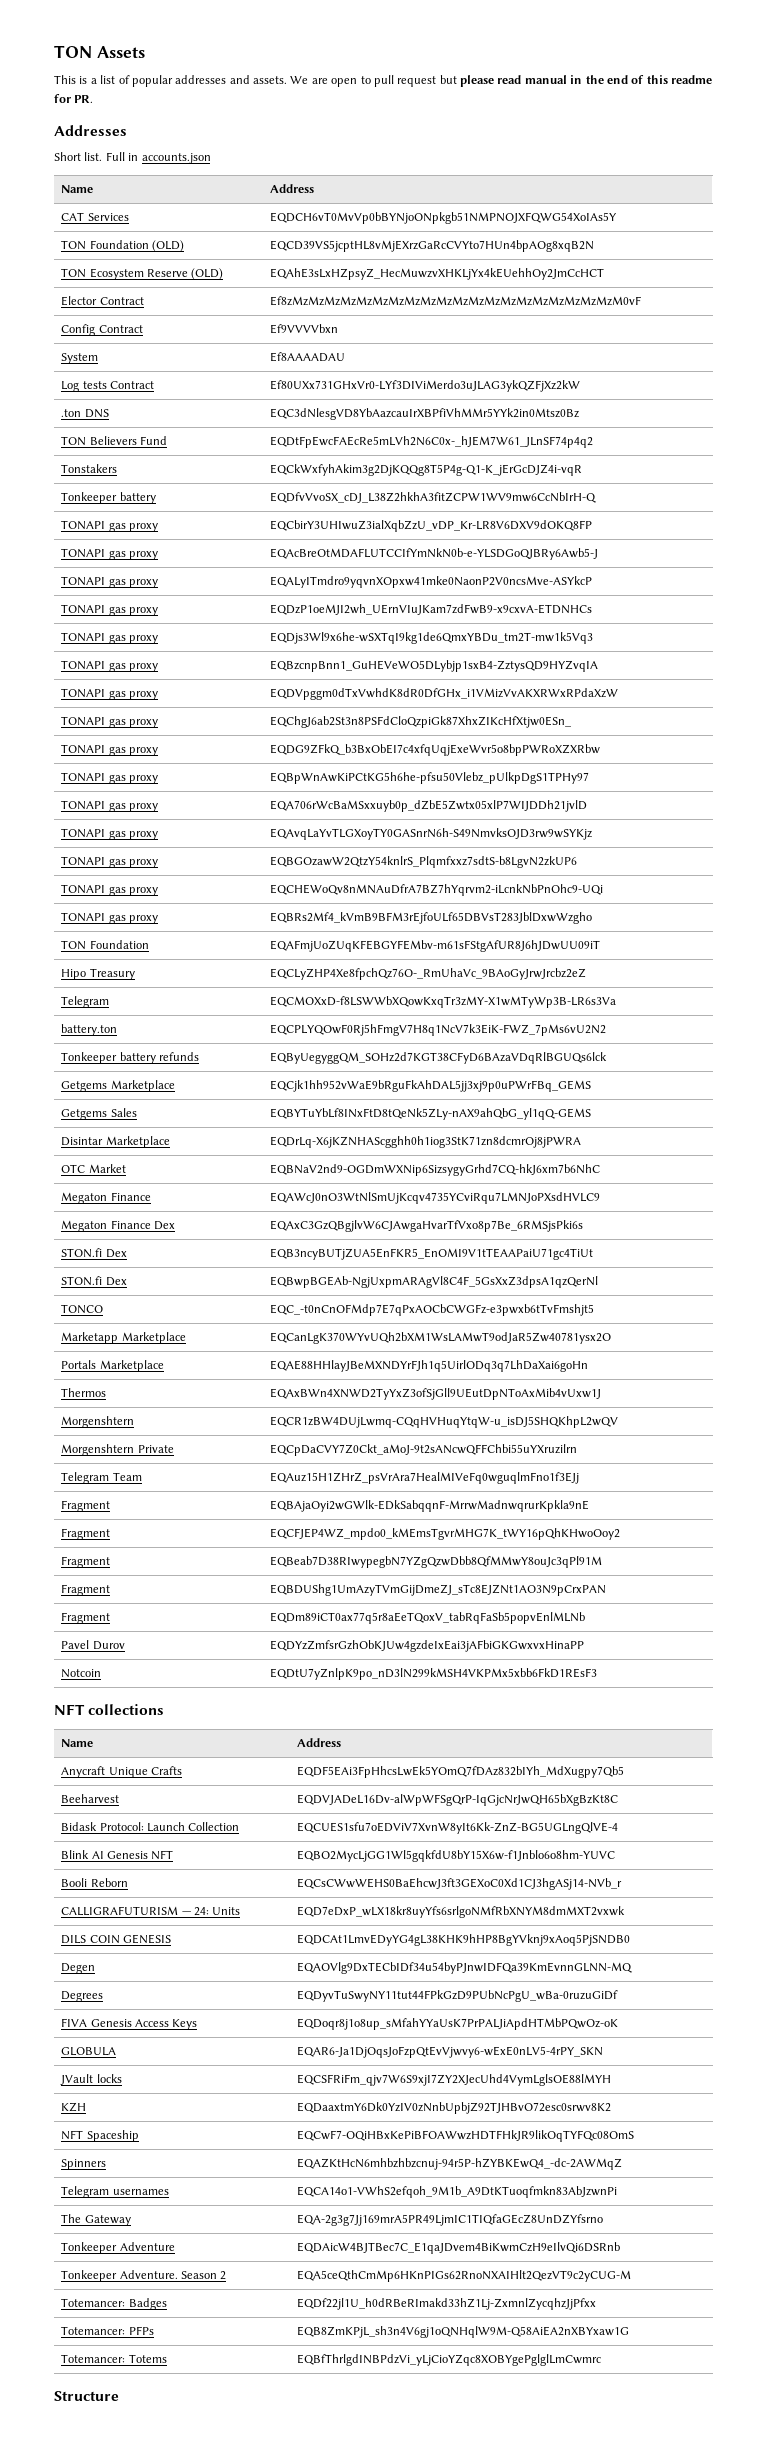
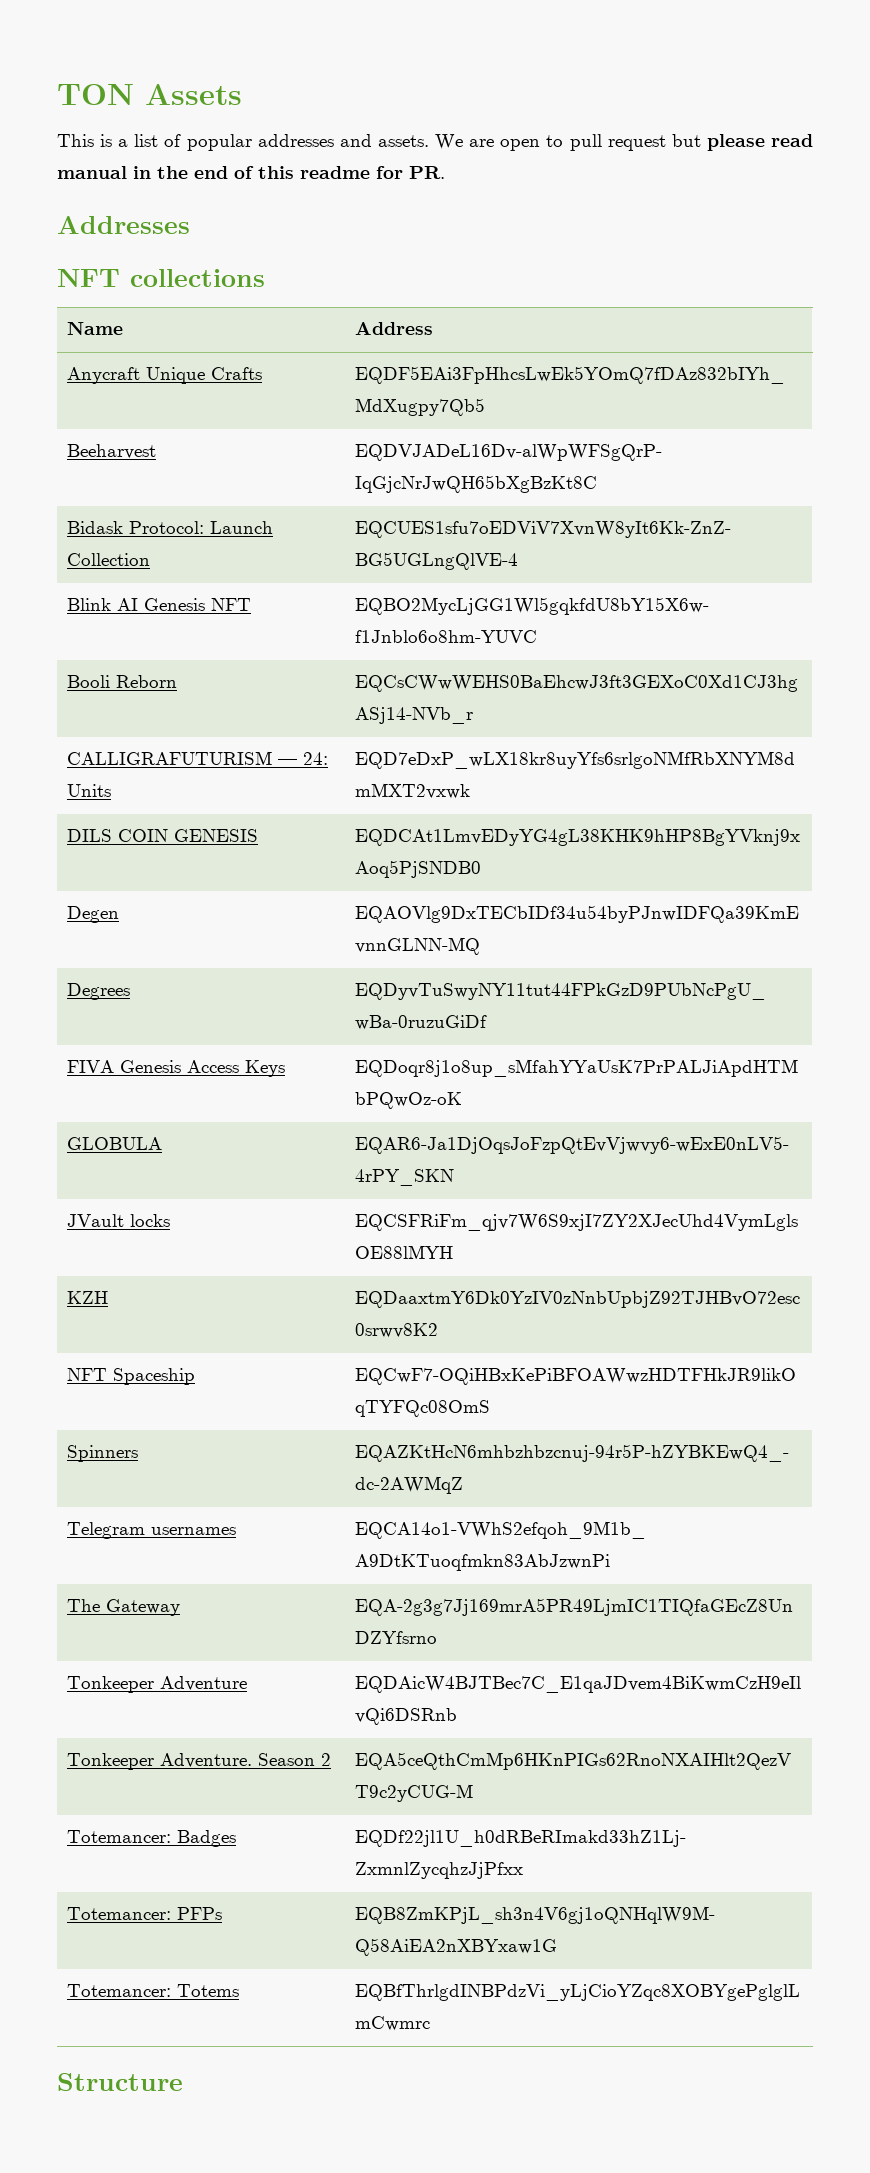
- Short list. Full in accounts.json
- Name | Address
- CAT Services | EQDCH6vT0MvVp0bBYNjoONpkgb51NMPNOJXFQWG54XoIAs5Y
- TON Foundation (OLD) | EQCD39VS5jcptHL8vMjEXrzGaRcCVYto7HUn4bpAOg8xqB2N
- TON Ecosystem Reserve (OLD) | EQAhE3sLxHZpsyZ_HecMuwzvXHKLjYx4kEUehhOy2JmCcHCT
- Elector Contract | Ef8zMzMzMzMzMzMzMzMzMzMzMzMzMzMzMzMzMzMzMzMzM0vF
- Config Contract | Ef9VVVVbxn
- System | Ef8AAAADAU
- Log tests Contract | Ef80UXx731GHxVr0-LYf3DIViMerdo3uJLAG3ykQZFjXz2kW
- .ton DNS | EQC3dNlesgVD8YbAazcauIrXBPfiVhMMr5YYk2in0Mtsz0Bz
- TON Believers Fund | EQDtFpEwcFAEcRe5mLVh2N6C0x-_hJEM7W61_JLnSF74p4q2
- Tonstakers | EQCkWxfyhAkim3g2DjKQQg8T5P4g-Q1-K_jErGcDJZ4i-vqR
- Tonkeeper battery | EQDfvVvoSX_cDJ_L38Z2hkhA3fitZCPW1WV9mw6CcNbIrH-Q
- TONAPI gas proxy | EQCbirY3UHIwuZ3ialXqbZzU_vDP_Kr-LR8V6DXV9dOKQ8FP
- TONAPI gas proxy | EQAcBreOtMDAFLUTCCIfYmNkN0b-e-YLSDGoQJBRy6Awb5-J
- TONAPI gas proxy | EQALyITmdro9yqvnXOpxw41mke0NaonP2V0ncsMve-ASYkcP
- TONAPI gas proxy | EQDzP1oeMJI2wh_UErnVIuJKam7zdFwB9-x9cxvA-ETDNHCs
- TONAPI gas proxy | EQDjs3Wl9x6he-wSXTqI9kg1de6QmxYBDu_tm2T-mw1k5Vq3
- TONAPI gas proxy | EQBzcnpBnn1_GuHEVeWO5DLybjp1sxB4-ZztysQD9HYZvqIA
- TONAPI gas proxy | EQDVpggm0dTxVwhdK8dR0DfGHx_i1VMizVvAKXRWxRPdaXzW
- TONAPI gas proxy | EQChgJ6ab2St3n8PSFdCloQzpiGk87XhxZIKcHfXtjw0ESn_
- TONAPI gas proxy | EQDG9ZFkQ_b3BxObEI7c4xfqUqjExeWvr5o8bpPWRoXZXRbw
- TONAPI gas proxy | EQBpWnAwKiPCtKG5h6he-pfsu50Vlebz_pUlkpDgS1TPHy97
- TONAPI gas proxy | EQA706rWcBaMSxxuyb0p_dZbE5Zwtx05xlP7WIJDDh21jvlD
- TONAPI gas proxy | EQAvqLaYvTLGXoyTY0GASnrN6h-S49NmvksOJD3rw9wSYKjz
- TONAPI gas proxy | EQBGOzawW2QtzY54knlrS_Plqmfxxz7sdtS-b8LgvN2zkUP6
- TONAPI gas proxy | EQCHEWoQv8nMNAuDfrA7BZ7hYqrvm2-iLcnkNbPnOhc9-UQi
- TONAPI gas proxy | EQBRs2Mf4_kVmB9BFM3rEjfoULf65DBVsT283JblDxwWzgho
- TON Foundation | EQAFmjUoZUqKFEBGYFEMbv-m61sFStgAfUR8J6hJDwUU09iT
- Hipo Treasury | EQCLyZHP4Xe8fpchQz76O-_RmUhaVc_9BAoGyJrwJrcbz2eZ
- Telegram | EQCMOXxD-f8LSWWbXQowKxqTr3zMY-X1wMTyWp3B-LR6s3Va
- battery.ton | EQCPLYQOwF0Rj5hFmgV7H8q1NcV7k3EiK-FWZ_7pMs6vU2N2
- Tonkeeper battery refunds | EQByUegyggQM_SOHz2d7KGT38CFyD6BAzaVDqRlBGUQs6lck
- Getgems Marketplace | EQCjk1hh952vWaE9bRguFkAhDAL5jj3xj9p0uPWrFBq_GEMS
- Getgems Sales | EQBYTuYbLf8INxFtD8tQeNk5ZLy-nAX9ahQbG_yl1qQ-GEMS
- Disintar Marketplace | EQDrLq-X6jKZNHAScgghh0h1iog3StK71zn8dcmrOj8jPWRA
- OTC Market | EQBNaV2nd9-OGDmWXNip6SizsygyGrhd7CQ-hkJ6xm7b6NhC
- Megaton Finance | EQAWcJ0nO3WtNlSmUjKcqv4735YCviRqu7LMNJoPXsdHVLC9
- Megaton Finance Dex | EQAxC3GzQBgjlvW6CJAwgaHvarTfVxo8p7Be_6RMSjsPki6s
- STON.fi Dex | EQB3ncyBUTjZUA5EnFKR5_EnOMI9V1tTEAAPaiU71gc4TiUt
- STON.fi Dex | EQBwpBGEAb-NgjUxpmARAgVl8C4F_5GsXxZ3dpsA1qzQerNl
- TONCO | EQC_-t0nCnOFMdp7E7qPxAOCbCWGFz-e3pwxb6tTvFmshjt5
- Marketapp Marketplace | EQCanLgK370WYvUQh2bXM1WsLAMwT9odJaR5Zw40781ysx2O
- Portals Marketplace | EQAE88HHlayJBeMXNDYrFJh1q5UirlODq3q7LhDaXai6goHn
- Thermos | EQAxBWn4XNWD2TyYxZ3ofSjGll9UEutDpNToAxMib4vUxw1J
- Morgenshtern | EQCR1zBW4DUjLwmq-CQqHVHuqYtqW-u_isDJ5SHQKhpL2wQV
- Morgenshtern Private | EQCpDaCVY7Z0Ckt_aMoJ-9t2sANcwQFFChbi55uYXruzilrn
- Telegram Team | EQAuz15H1ZHrZ_psVrAra7HealMIVeFq0wguqlmFno1f3EJj
- Fragment | EQBAjaOyi2wGWlk-EDkSabqqnF-MrrwMadnwqrurKpkla9nE
- Fragment | EQCFJEP4WZ_mpdo0_kMEmsTgvrMHG7K_tWY16pQhKHwoOoy2
- Fragment | EQBeab7D38RIwypegbN7YZgQzwDbb8QfMMwY8ouJc3qPl91M
- Fragment | EQBDUShg1UmAzyTVmGijDmeZJ_sTc8EJZNt1AO3N9pCrxPAN
- Fragment | EQDm89iCT0ax77q5r8aEeTQoxV_tabRqFaSb5popvEnlMLNb
- Pavel Durov | EQDYzZmfsrGzhObKJUw4gzdeIxEai3jAFbiGKGwxvxHinaPP
- Notcoin | EQDtU7yZnlpK9po_nD3lN299kMSH4VKPMx5xbb6FkD1REsF3

